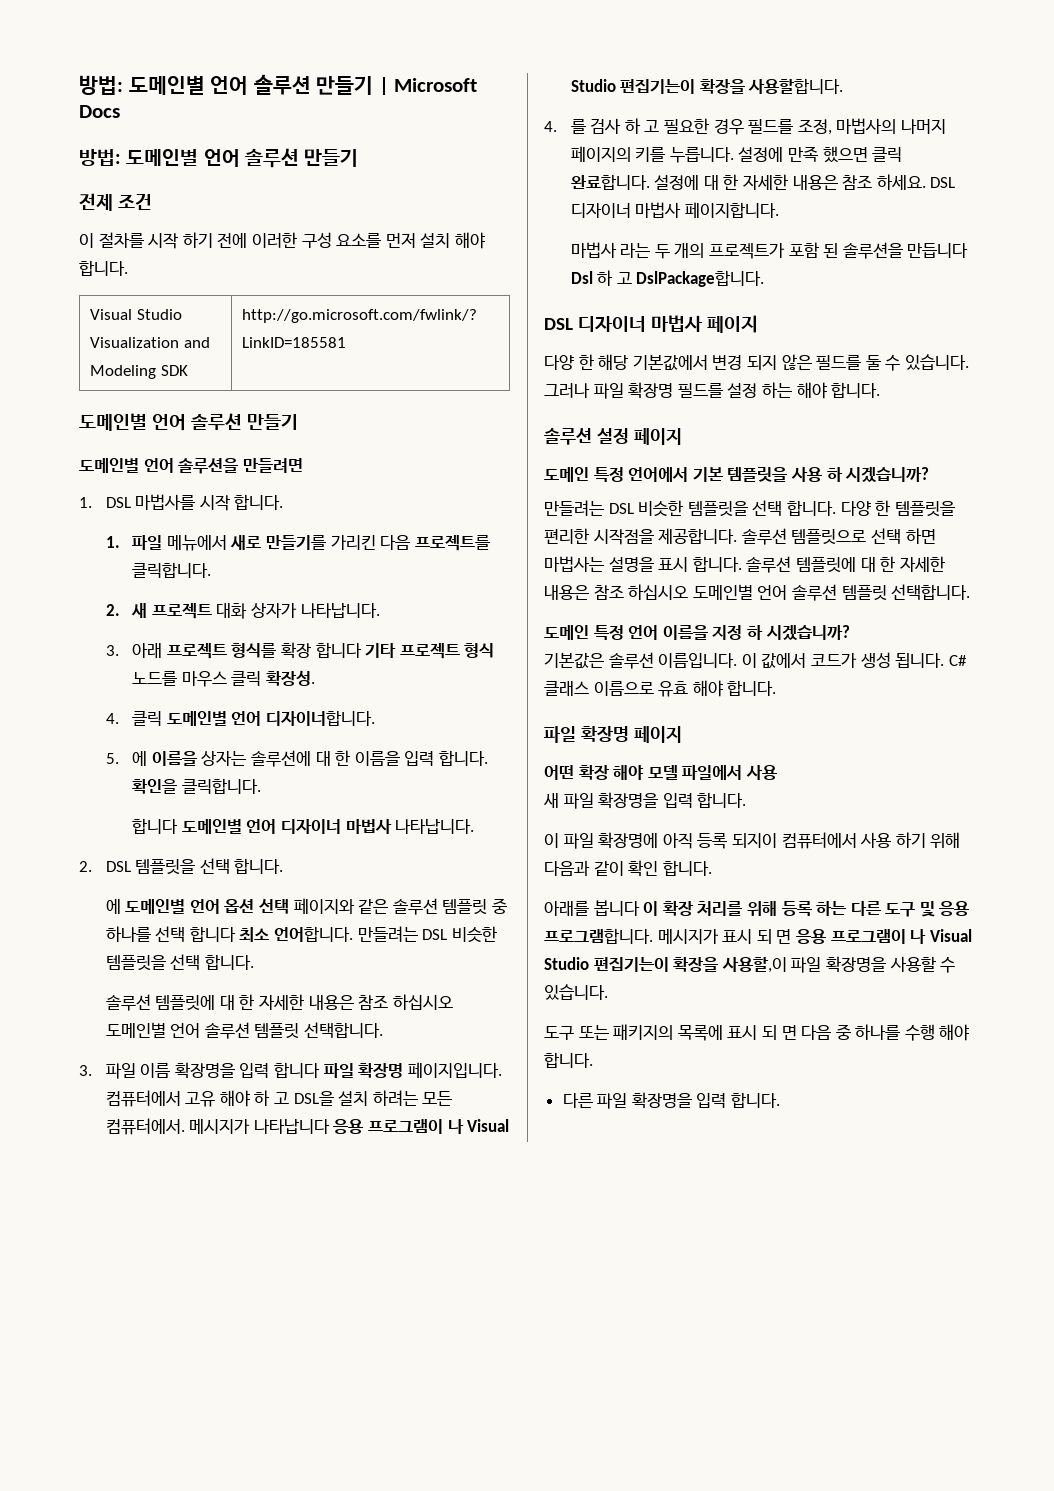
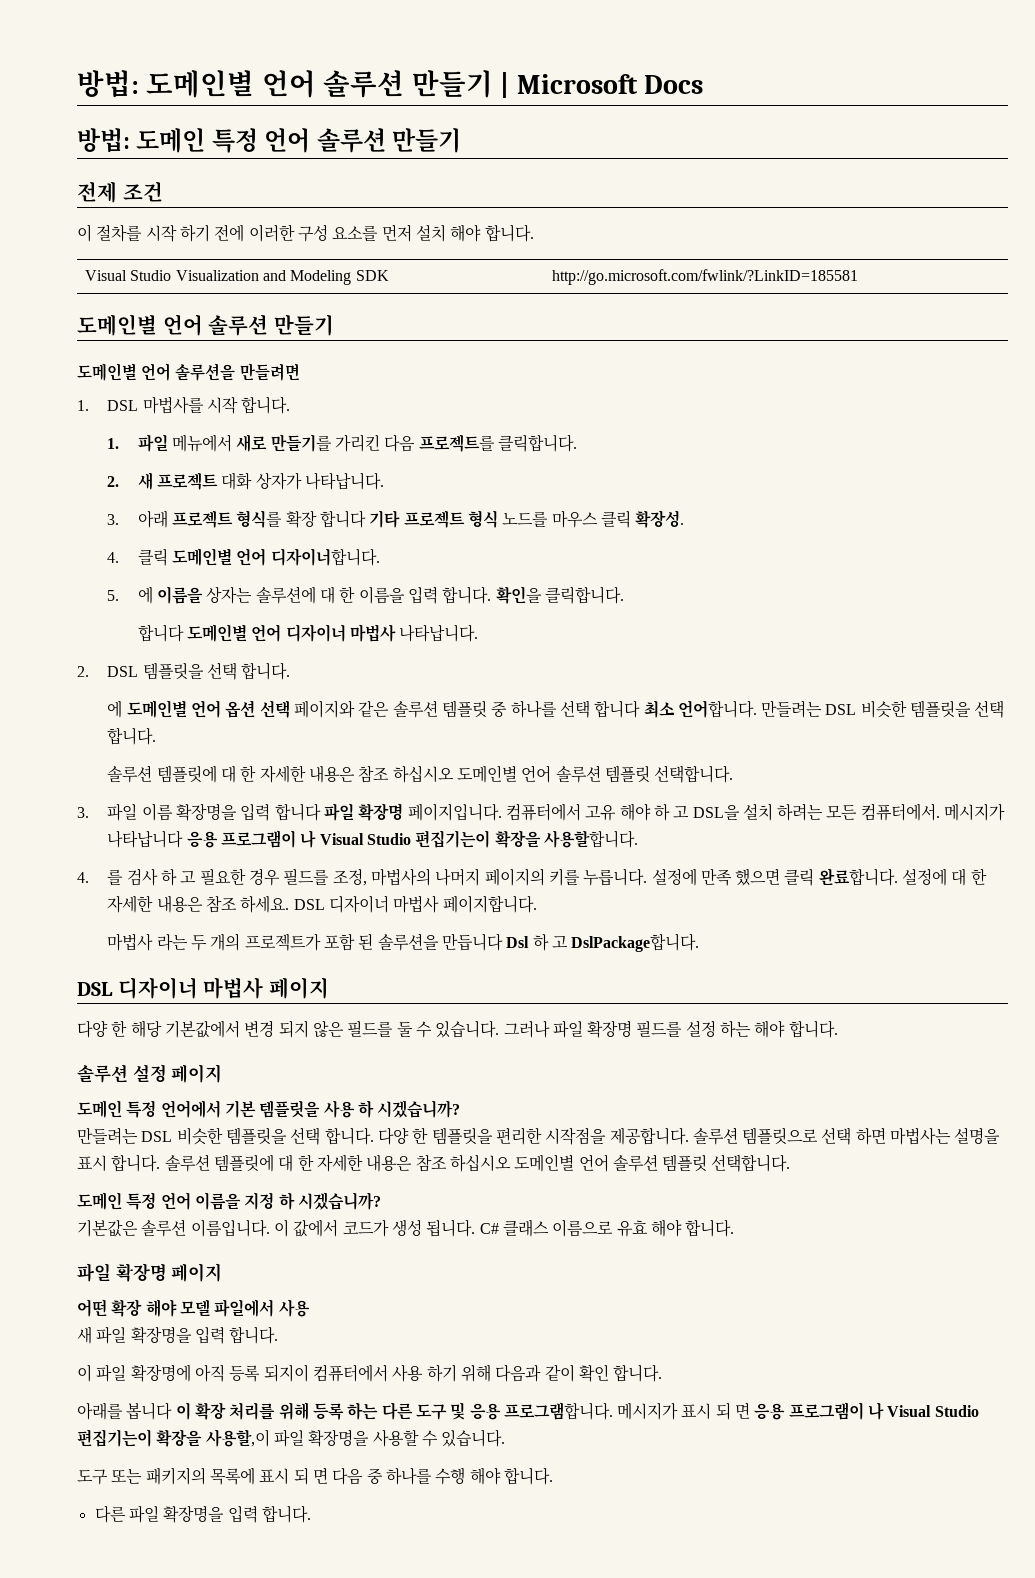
  방법: 도메인별 언어 솔루션 만들기 | Microsoft Docs
- 방법: 도메인별 언어 솔루션 만들기
+ 방법: 도메인 특정 언어 솔루션 만들기

